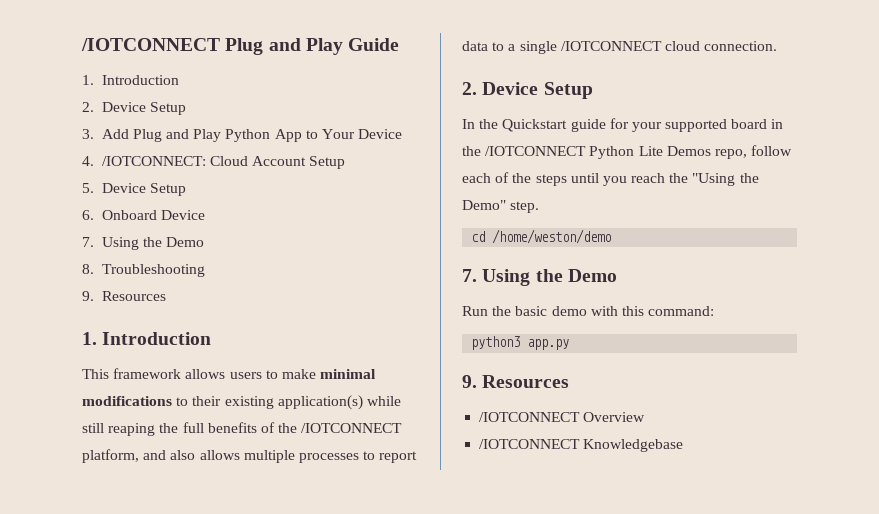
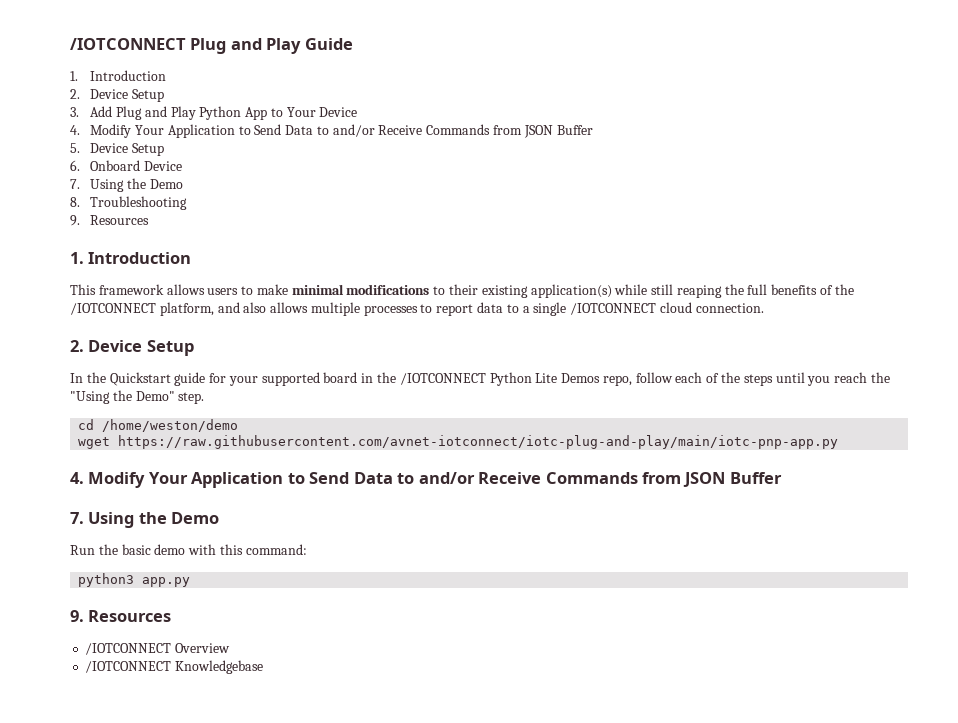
  3. Add Plug and Play Python App to Your Device
- 4. /IOTCONNECT: Cloud Account Setup
+ 4. Modify Your Application to Send Data to and/or Receive Commands from JSON Buffer
+ wget https://raw.githubusercontent.com/avnet-iotconnect/iotc-plug-and-play/main/iotc-pnp-app.py
+ 4. Modify Your Application to Send Data to and/or Receive Commands from JSON Buffer

